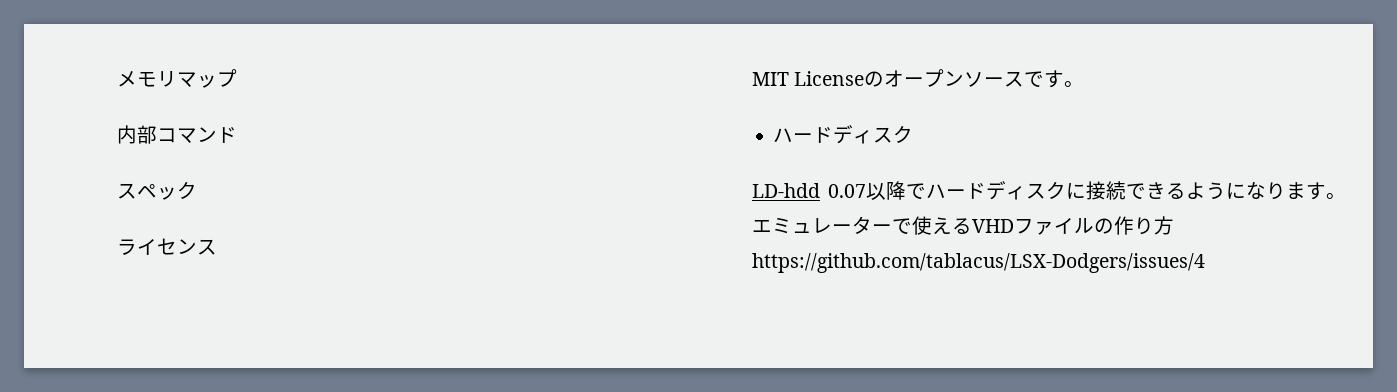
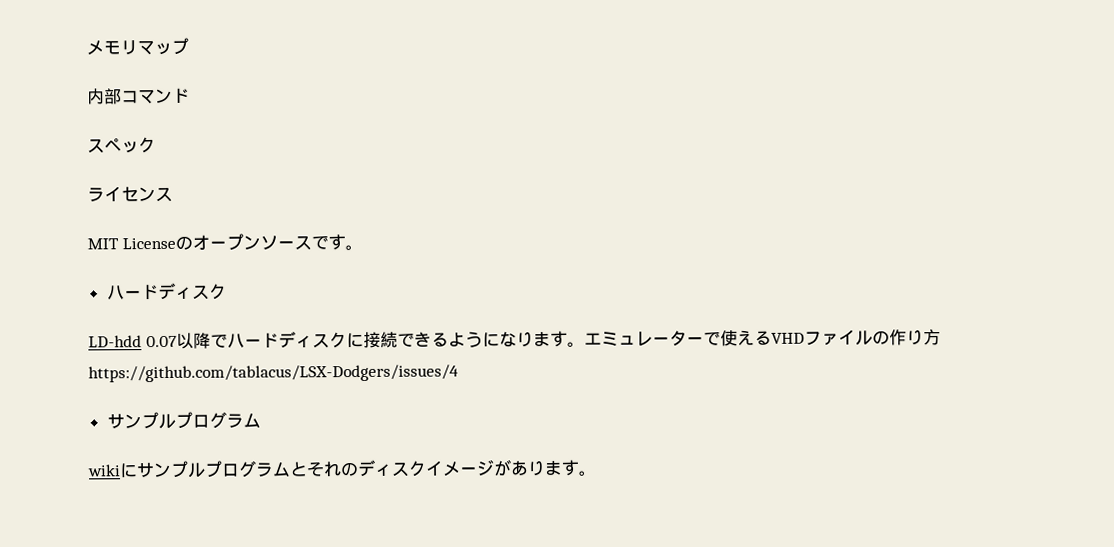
  エミュレーターで使えるVHDファイルの作り方https://github.com/tablacus/LSX-Dodgers/issues/4
+ サンプルプログラム
+ wikiにサンプルプログラムとそれのディスクイメージがあります。

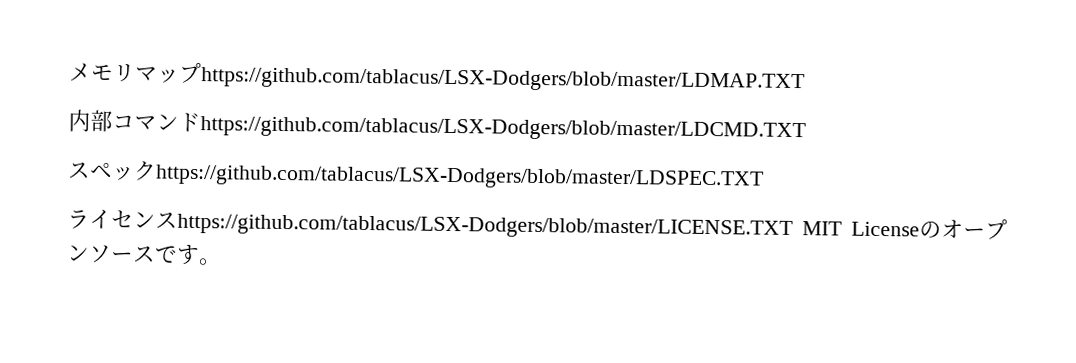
- メモリマップ
+ メモリマップhttps://github.com/tablacus/LSX-Dodgers/blob/master/LDMAP.TXT
- 内部コマンド
+ 内部コマンドhttps://github.com/tablacus/LSX-Dodgers/blob/master/LDCMD.TXT
- スペック
+ スペックhttps://github.com/tablacus/LSX-Dodgers/blob/master/LDSPEC.TXT
- ライセンス
- MIT Licenseのオープンソースです。
- ハードディスク
- LD-hdd 0.07以降でハードディスクに接続できるようになります。エミュレーターで使えるVHDファイルの作り方https://github.com/tablacus/LSX-Dodgers/issues/4
- サンプルプログラム
- wikiにサンプルプログラムとそれのディスクイメージがあります。
+ ライセンスhttps://github.com/tablacus/LSX-Dodgers/blob/master/LICENSE.TXT MIT Licenseのオープンソースです。

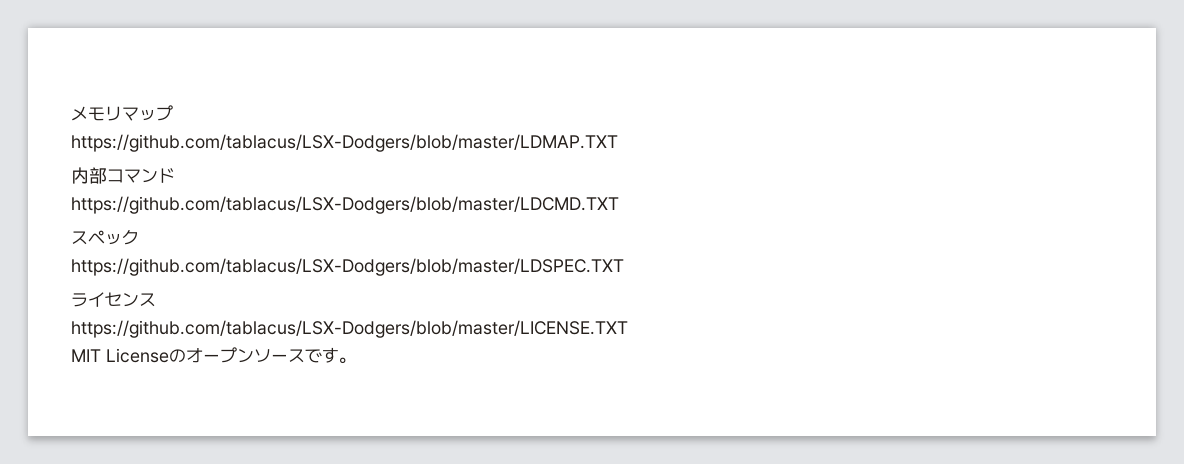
- メモリマップhttps://github.com/tablacus/LSX-Dodgers/blob/master/LDMAP.TXT
+ メモリマップ
+ https://github.com/tablacus/LSX-Dodgers/blob/master/LDMAP.TXT
- 内部コマンドhttps://github.com/tablacus/LSX-Dodgers/blob/master/LDCMD.TXT
+ 内部コマンド
+ https://github.com/tablacus/LSX-Dodgers/blob/master/LDCMD.TXT
- スペックhttps://github.com/tablacus/LSX-Dodgers/blob/master/LDSPEC.TXT
+ スペック
+ https://github.com/tablacus/LSX-Dodgers/blob/master/LDSPEC.TXT
- ライセンスhttps://github.com/tablacus/LSX-Dodgers/blob/master/LICENSE.TXT MIT Licenseのオープンソースです。
+ ライセンス
+ https://github.com/tablacus/LSX-Dodgers/blob/master/LICENSE.TXT
+ MIT Licenseのオープンソースです。

